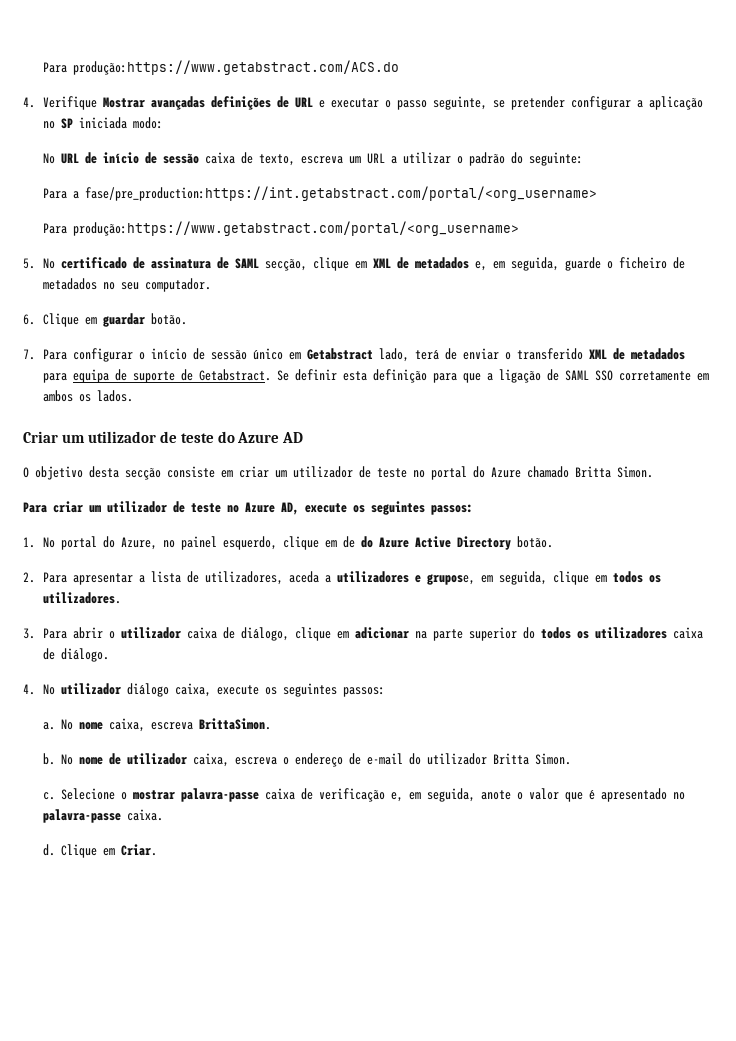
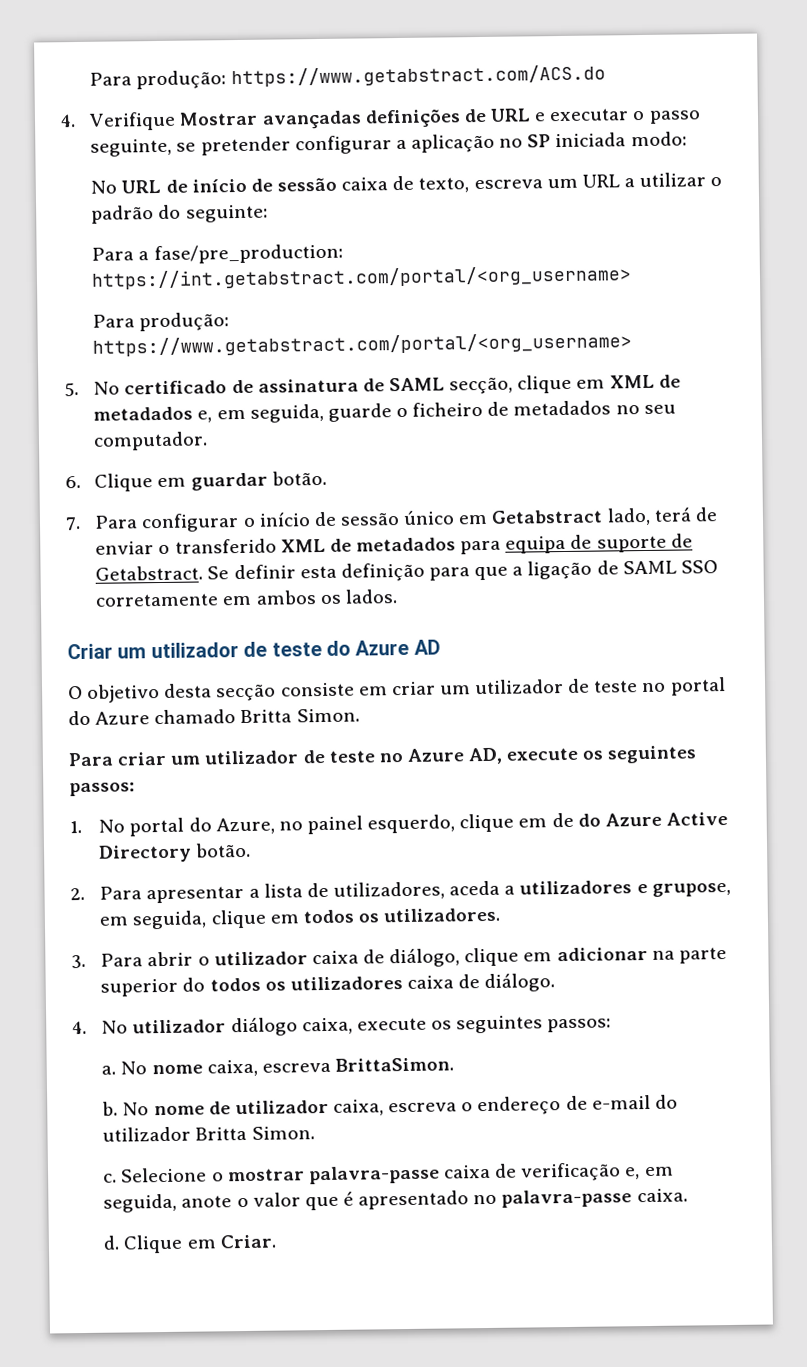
- Para produção:https://www.getabstract.com/ACS.do
+ Para produção: https://www.getabstract.com/ACS.do
- Para a fase/pre_production:https://int.getabstract.com/portal/<org_username>
- Para produção:https://www.getabstract.com/portal/<org_username>
+ Para a fase/pre_production: https://int.getabstract.com/portal/<org_username>
+ Para produção: https://www.getabstract.com/portal/<org_username>

